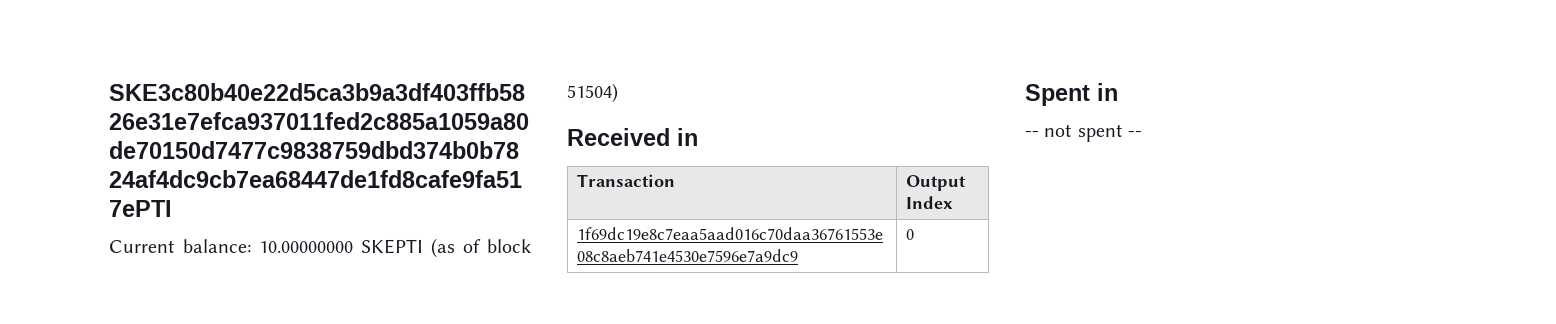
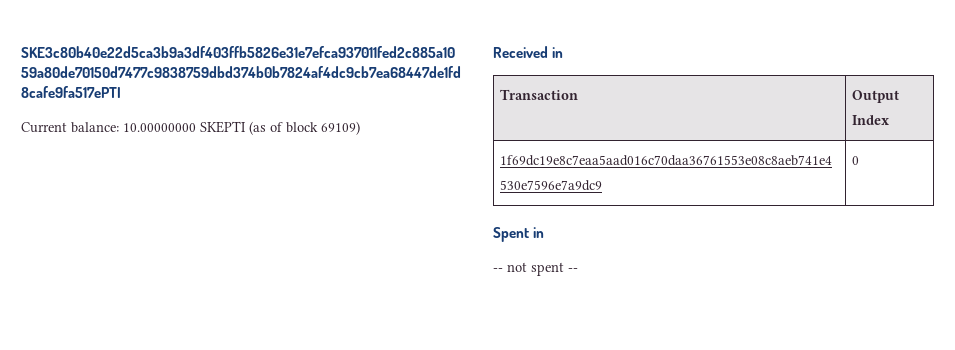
- Current balance: 10.00000000 SKEPTI (as of block 51504)
+ Current balance: 10.00000000 SKEPTI (as of block 69109)

